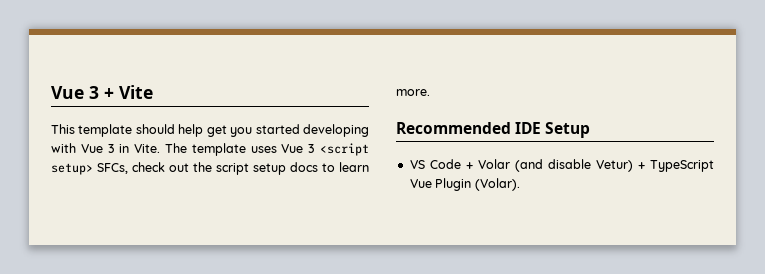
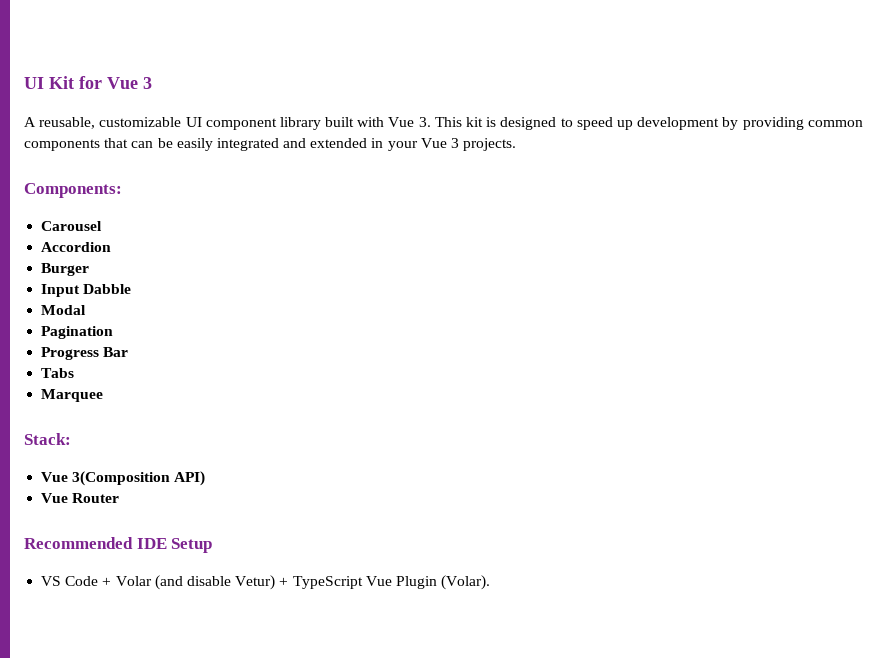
- Vue 3 + Vite
- This template should help get you started developing with Vue 3 in Vite. The template uses Vue 3 <script setup> SFCs, check out the script setup docs to learn more.
+ UI Kit for Vue 3
+ A reusable, customizable UI component library built with Vue 3. This kit is designed to speed up development by providing common components that can be easily integrated and extended in your Vue 3 projects.
+ Components:
+ Carousel
+ Accordion
+ Burger
+ Input Dabble
+ Modal
+ Pagination
+ Progress Bar
+ Tabs
+ Marquee
+ Stack:
+ Vue 3(Composition API)
+ Vue Router

